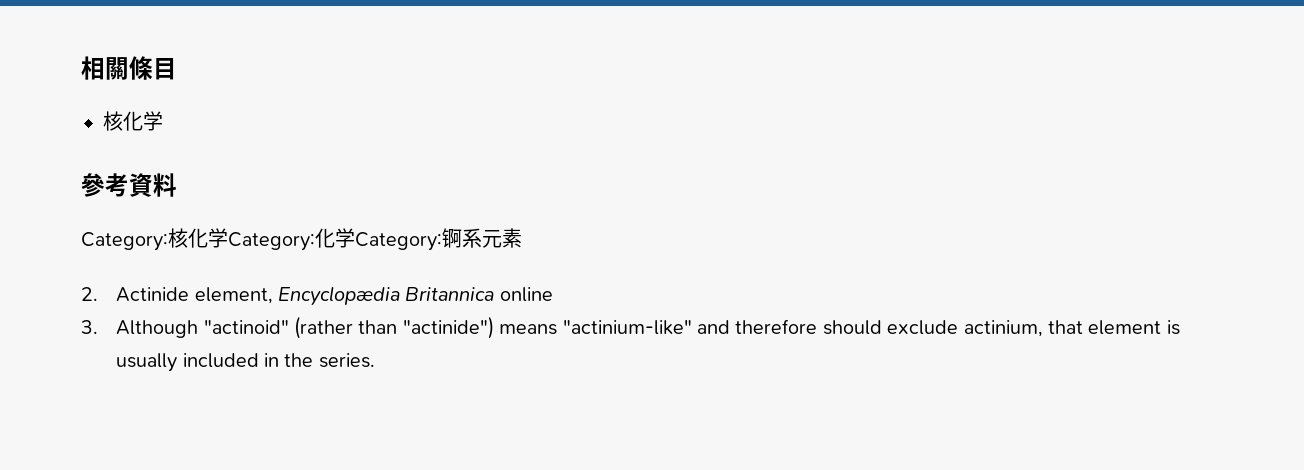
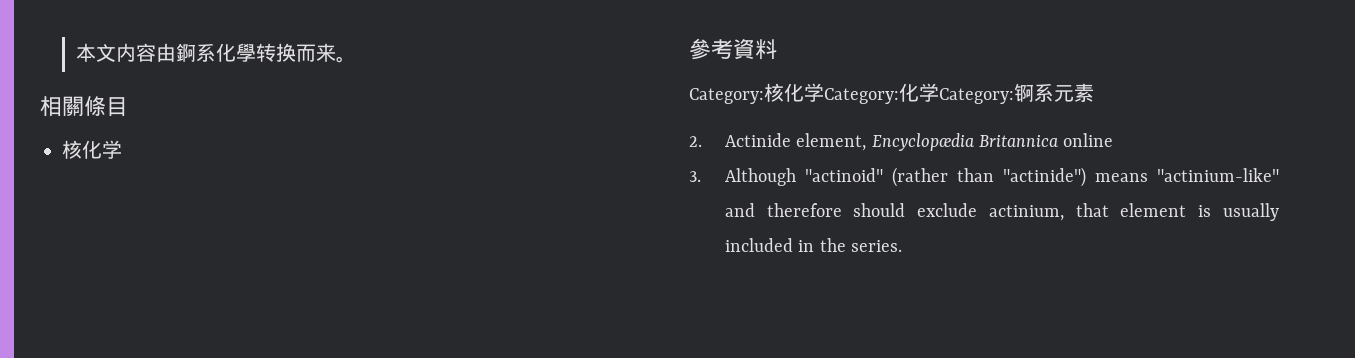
+ 本文内容由錒系化學转换而来。

